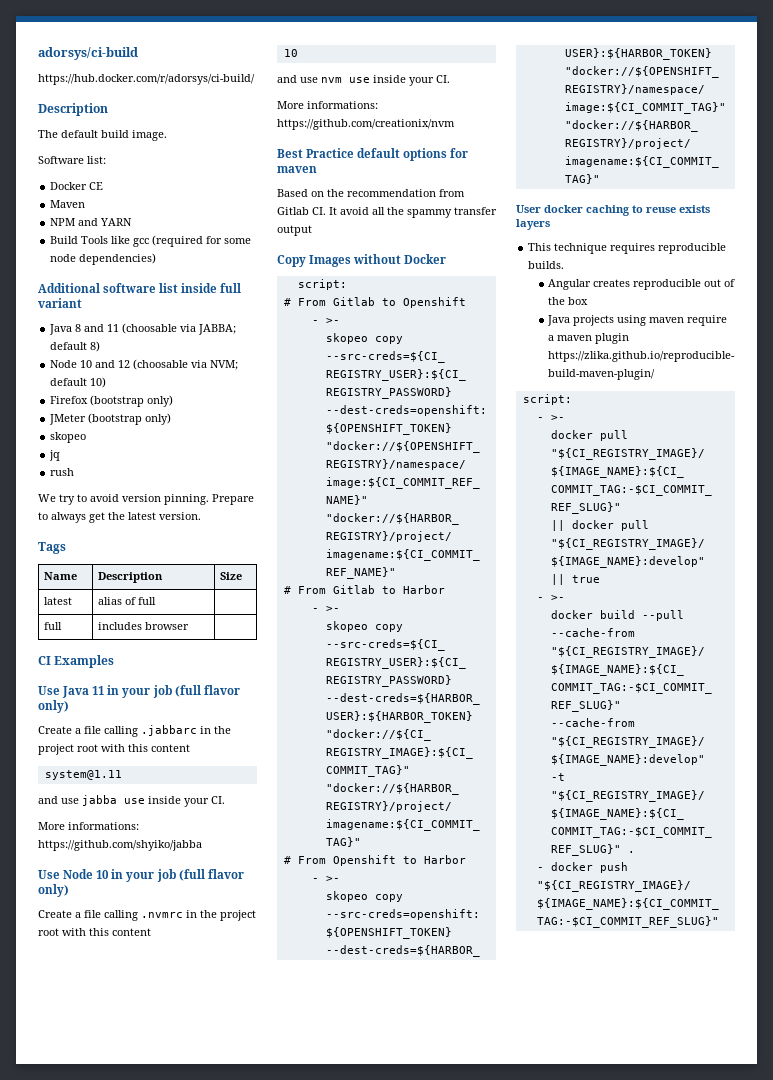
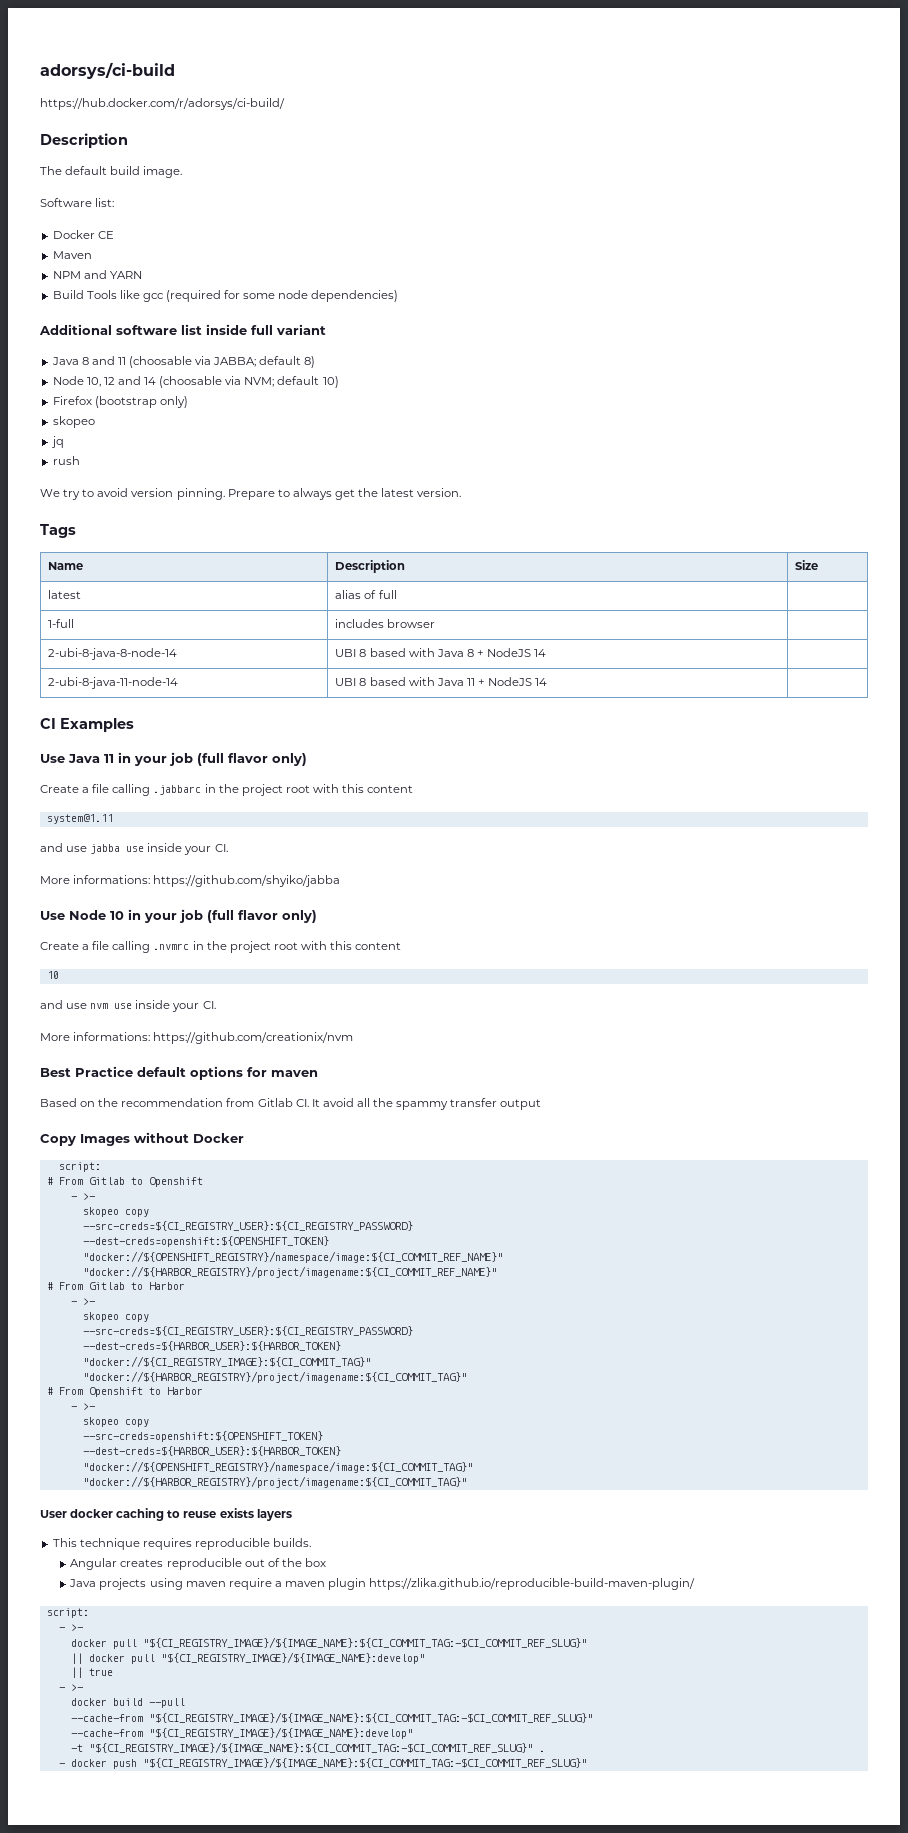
- Node 10 and 12 (choosable via NVM; default 10)
+ Node 10, 12 and 14 (choosable via NVM; default 10)
- JMeter (bootstrap only)
- full | includes browser |
+ 1-full | includes browser |
+ 2-ubi-8-java-8-node-14 | UBI 8 based with Java 8 + NodeJS 14 |
+ 2-ubi-8-java-11-node-14 | UBI 8 based with Java 11 + NodeJS 14 |

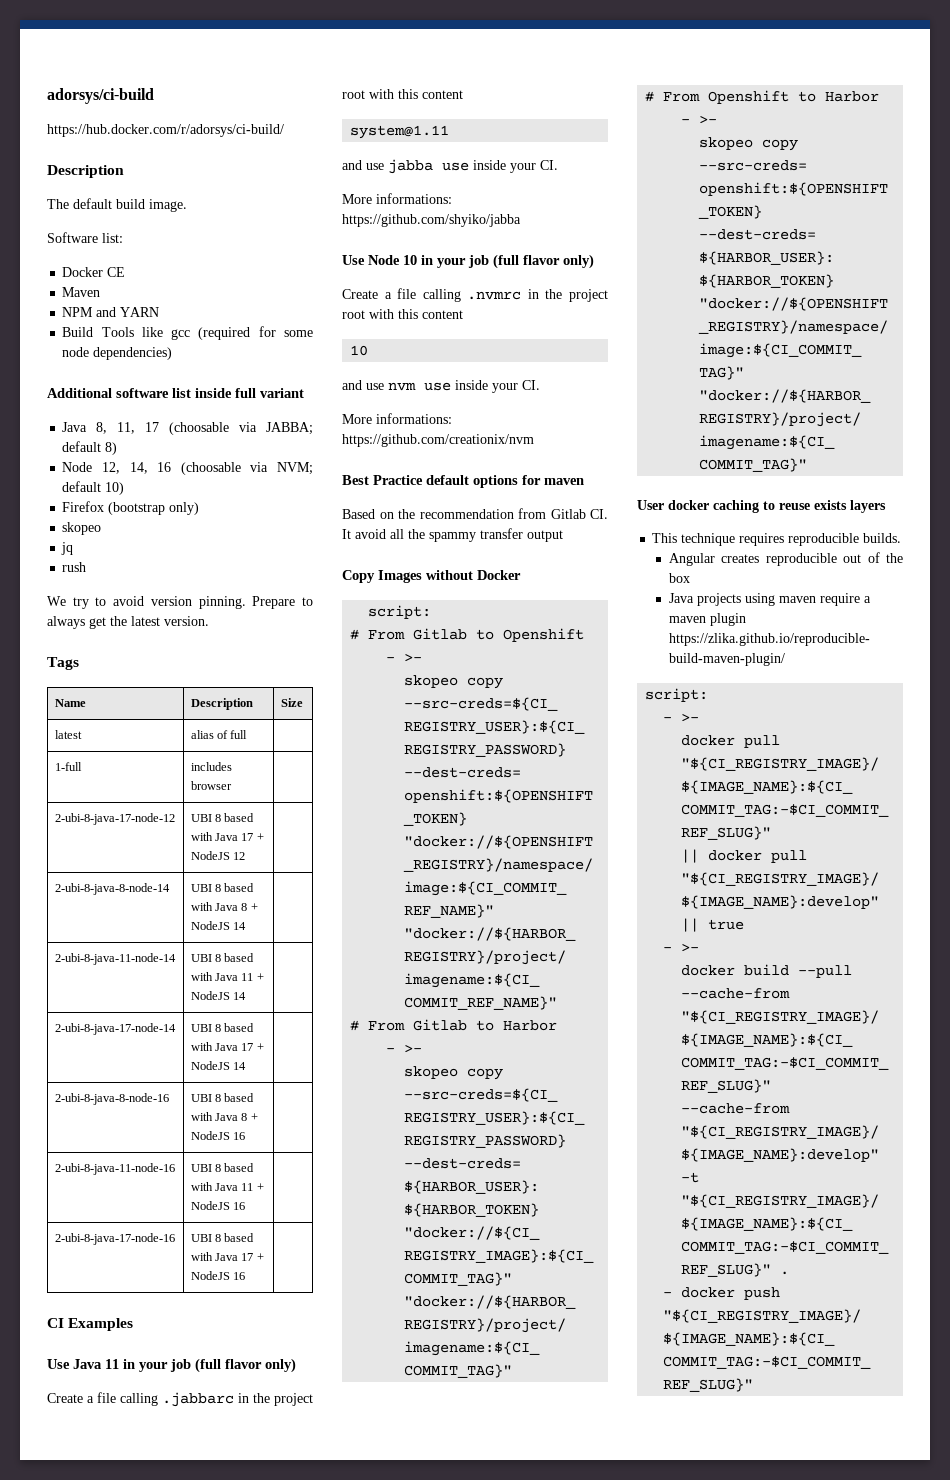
- Java 8 and 11 (choosable via JABBA; default 8)
+ Java 8, 11, 17 (choosable via JABBA; default 8)
- Node 10, 12 and 14 (choosable via NVM; default 10)
+ Node 12, 14, 16 (choosable via NVM; default 10)
+ 2-ubi-8-java-17-node-12 | UBI 8 based with Java 17 + NodeJS 12 |
+ 2-ubi-8-java-17-node-14 | UBI 8 based with Java 17 + NodeJS 14 |
+ 2-ubi-8-java-8-node-16 | UBI 8 based with Java 8 + NodeJS 16 |
+ 2-ubi-8-java-11-node-16 | UBI 8 based with Java 11 + NodeJS 16 |
+ 2-ubi-8-java-17-node-16 | UBI 8 based with Java 17 + NodeJS 16 |

